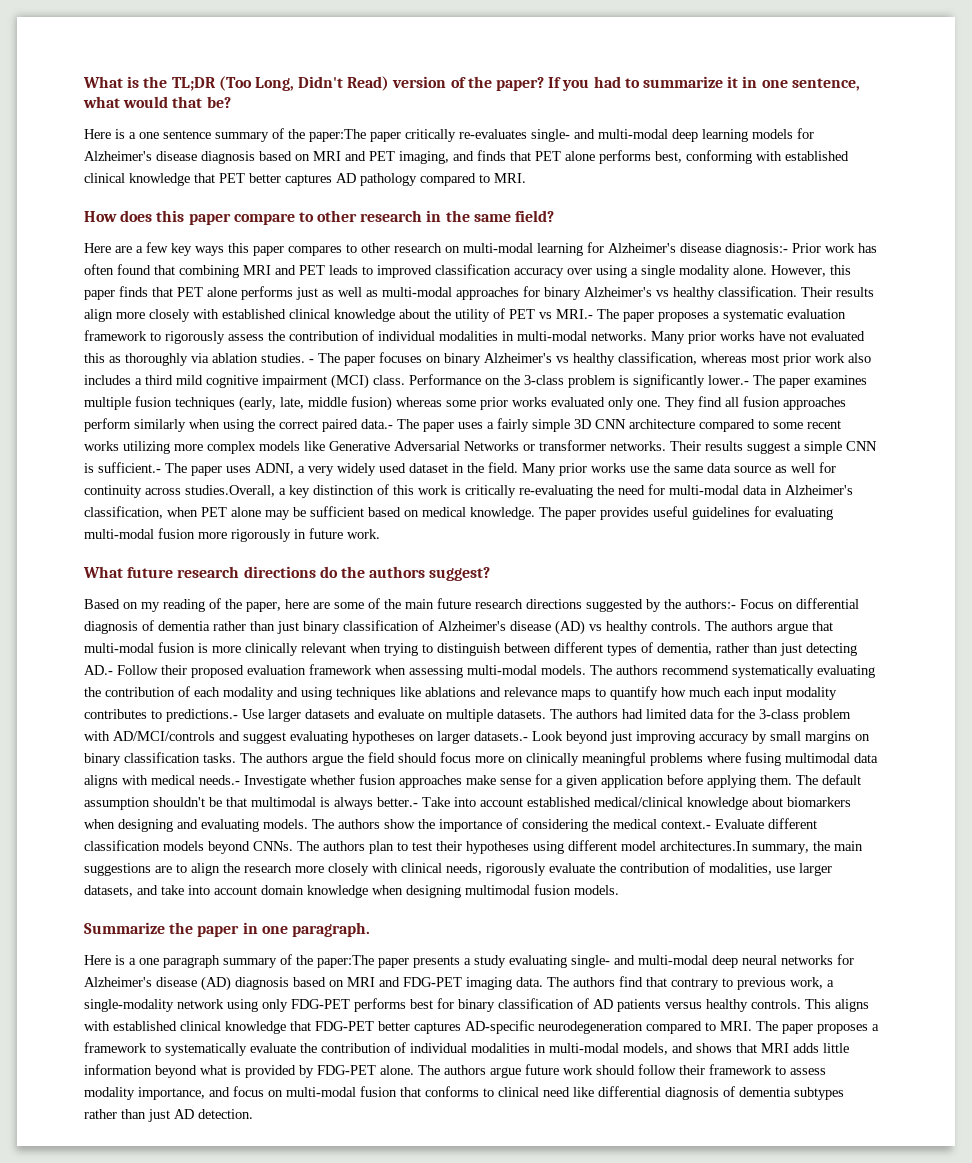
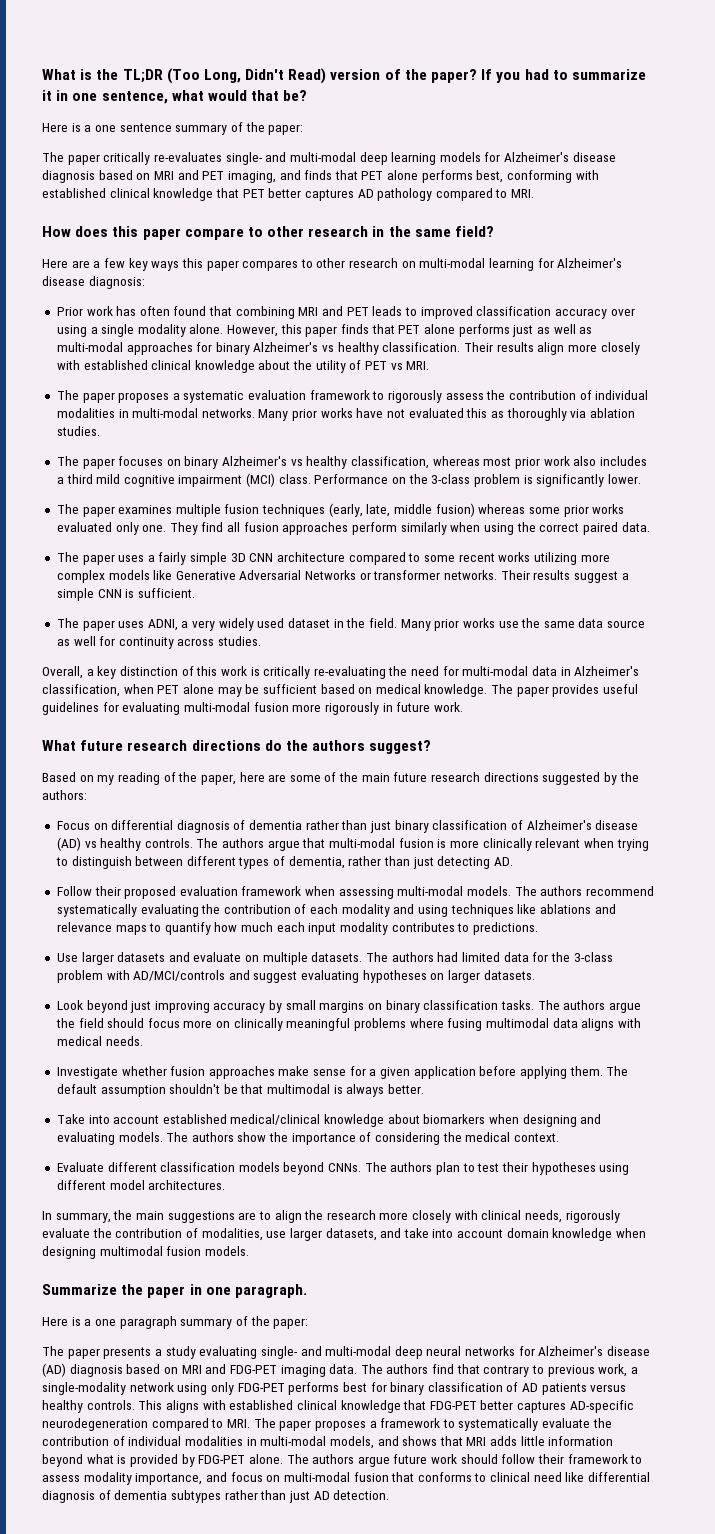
- Here is a one sentence summary of the paper:The paper critically re-evaluates single- and multi-modal deep learning models for Alzheimer's disease diagnosis based on MRI and PET imaging, and finds that PET alone performs best, conforming with established clinical knowledge that PET better captures AD pathology compared to MRI.
+ Here is a one sentence summary of the paper:
+ The paper critically re-evaluates single- and multi-modal deep learning models for Alzheimer's disease diagnosis based on MRI and PET imaging, and finds that PET alone performs best, conforming with established clinical knowledge that PET better captures AD pathology compared to MRI.
- Here are a few key ways this paper compares to other research on multi-modal learning for Alzheimer's disease diagnosis:- Prior work has often found that combining MRI and PET leads to improved classification accuracy over using a single modality alone.
+ Here are a few key ways this paper compares to other research on multi-modal learning for Alzheimer's disease diagnosis:
+ Prior work has often found that combining MRI and PET leads to improved classification accuracy over using a single modality alone.
- Their results align more closely with established clinical knowledge about the utility of PET vs MRI.- The paper proposes a systematic evaluation framework to rigorously assess the contribution of individual modalities in multi-modal networks.
+ Their results align more closely with established clinical knowledge about the utility of PET vs MRI.
+ The paper proposes a systematic evaluation framework to rigorously assess the contribution of individual modalities in multi-modal networks.
- Many prior works have not evaluated this as thoroughly via ablation studies. - The paper focuses on binary Alzheimer's vs healthy classification, whereas most prior work also includes a third mild cognitive impairment (MCI) class.
+ Many prior works have not evaluated this as thoroughly via ablation studies.
+ The paper focuses on binary Alzheimer's vs healthy classification, whereas most prior work also includes a third mild cognitive impairment (MCI) class.
- Performance on the 3-class problem is significantly lower.- The paper examines multiple fusion techniques (early, late, middle fusion) whereas some prior works evaluated only one.
+ Performance on the 3-class problem is significantly lower.
+ The paper examines multiple fusion techniques (early, late, middle fusion) whereas some prior works evaluated only one.
- They find all fusion approaches perform similarly when using the correct paired data.- The paper uses a fairly simple 3D CNN architecture compared to some recent works utilizing more complex models like Generative Adversarial Networks or transformer networks.
+ They find all fusion approaches perform similarly when using the correct paired data.
+ The paper uses a fairly simple 3D CNN architecture compared to some recent works utilizing more complex models like Generative Adversarial Networks or transformer networks.
- Their results suggest a simple CNN is sufficient.- The paper uses ADNI, a very widely used dataset in the field.
+ Their results suggest a simple CNN is sufficient.
+ The paper uses ADNI, a very widely used dataset in the field.
- Many prior works use the same data source as well for continuity across studies.Overall, a key distinction of this work is critically re-evaluating the need for multi-modal data in Alzheimer's classification, when PET alone may be sufficient based on medical knowledge.
+ Many prior works use the same data source as well for continuity across studies.
+ Overall, a key distinction of this work is critically re-evaluating the need for multi-modal data in Alzheimer's classification, when PET alone may be sufficient based on medical knowledge.
- Based on my reading of the paper, here are some of the main future research directions suggested by the authors:- Focus on differential diagnosis of dementia rather than just binary classification of Alzheimer's disease (AD) vs healthy controls.
+ Based on my reading of the paper, here are some of the main future research directions suggested by the authors:
+ Focus on differential diagnosis of dementia rather than just binary classification of Alzheimer's disease (AD) vs healthy controls.
- The authors argue that multi-modal fusion is more clinically relevant when trying to distinguish between different types of dementia, rather than just detecting AD.- Follow their proposed evaluation framework when assessing multi-modal models.
+ The authors argue that multi-modal fusion is more clinically relevant when trying to distinguish between different types of dementia, rather than just detecting AD.
+ Follow their proposed evaluation framework when assessing multi-modal models.
- The authors recommend systematically evaluating the contribution of each modality and using techniques like ablations and relevance maps to quantify how much each input modality contributes to predictions.- Use larger datasets and evaluate on multiple datasets.
+ The authors recommend systematically evaluating the contribution of each modality and using techniques like ablations and relevance maps to quantify how much each input modality contributes to predictions.
+ Use larger datasets and evaluate on multiple datasets.
- The authors had limited data for the 3-class problem with AD/MCI/controls and suggest evaluating hypotheses on larger datasets.- Look beyond just improving accuracy by small margins on binary classification tasks.
+ The authors had limited data for the 3-class problem with AD/MCI/controls and suggest evaluating hypotheses on larger datasets.
+ Look beyond just improving accuracy by small margins on binary classification tasks.
- The authors argue the field should focus more on clinically meaningful problems where fusing multimodal data aligns with medical needs.- Investigate whether fusion approaches make sense for a given application before applying them.
+ The authors argue the field should focus more on clinically meaningful problems where fusing multimodal data aligns with medical needs.
+ Investigate whether fusion approaches make sense for a given application before applying them.
- The default assumption shouldn't be that multimodal is always better.- Take into account established medical/clinical knowledge about biomarkers when designing and evaluating models.
+ The default assumption shouldn't be that multimodal is always better.
+ Take into account established medical/clinical knowledge about biomarkers when designing and evaluating models.
- The authors show the importance of considering the medical context.- Evaluate different classification models beyond CNNs.
+ The authors show the importance of considering the medical context.
+ Evaluate different classification models beyond CNNs.
- The authors plan to test their hypotheses using different model architectures.In summary, the main suggestions are to align the research more closely with clinical needs, rigorously evaluate the contribution of modalities, use larger datasets, and take into account domain knowledge when designing multimodal fusion models.
+ The authors plan to test their hypotheses using different model architectures.
+ In summary, the main suggestions are to align the research more closely with clinical needs, rigorously evaluate the contribution of modalities, use larger datasets, and take into account domain knowledge when designing multimodal fusion models.
- Here is a one paragraph summary of the paper:The paper presents a study evaluating single- and multi-modal deep neural networks for Alzheimer's disease (AD) diagnosis based on MRI and FDG-PET imaging data.
+ Here is a one paragraph summary of the paper:
+ The paper presents a study evaluating single- and multi-modal deep neural networks for Alzheimer's disease (AD) diagnosis based on MRI and FDG-PET imaging data.

